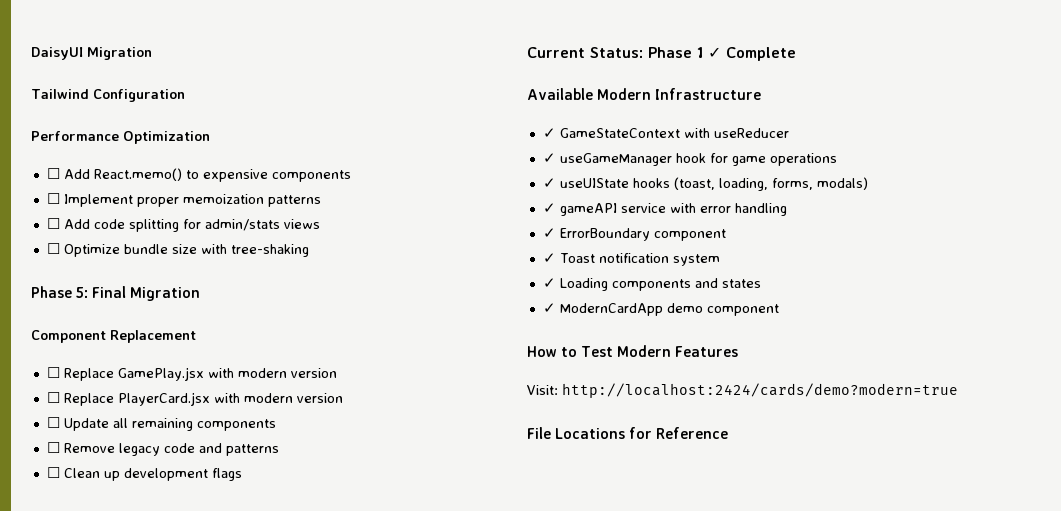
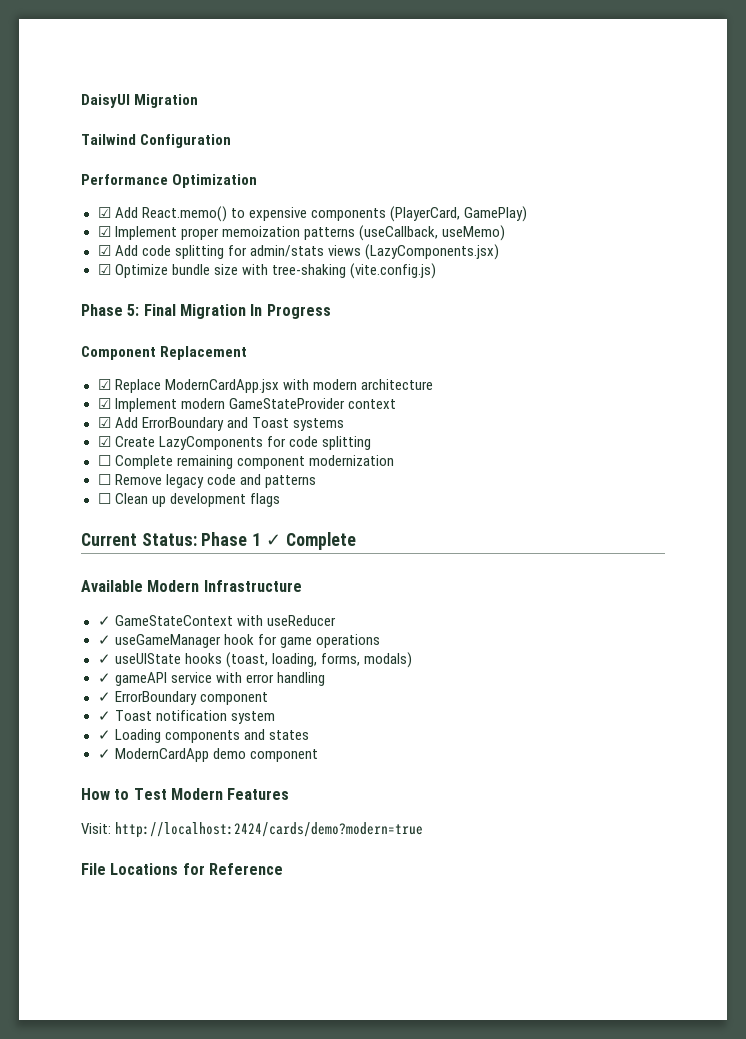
- ☐ Add React.memo() to expensive components
- ☐ Implement proper memoization patterns
- ☐ Add code splitting for admin/stats views
- ☐ Optimize bundle size with tree-shaking
+ ☑ Add React.memo() to expensive components (PlayerCard, GamePlay)
+ ☑ Implement proper memoization patterns (useCallback, useMemo)
+ ☑ Add code splitting for admin/stats views (LazyComponents.jsx)
+ ☑ Optimize bundle size with tree-shaking (vite.config.js)
- Phase 5: Final Migration
+ Phase 5: Final Migration In Progress
- ☐ Replace GamePlay.jsx with modern version
- ☐ Replace PlayerCard.jsx with modern version
- ☐ Update all remaining components
+ ☑ Replace ModernCardApp.jsx with modern architecture
+ ☑ Implement modern GameStateProvider context
+ ☑ Add ErrorBoundary and Toast systems
+ ☑ Create LazyComponents for code splitting
+ ☐ Complete remaining component modernization

